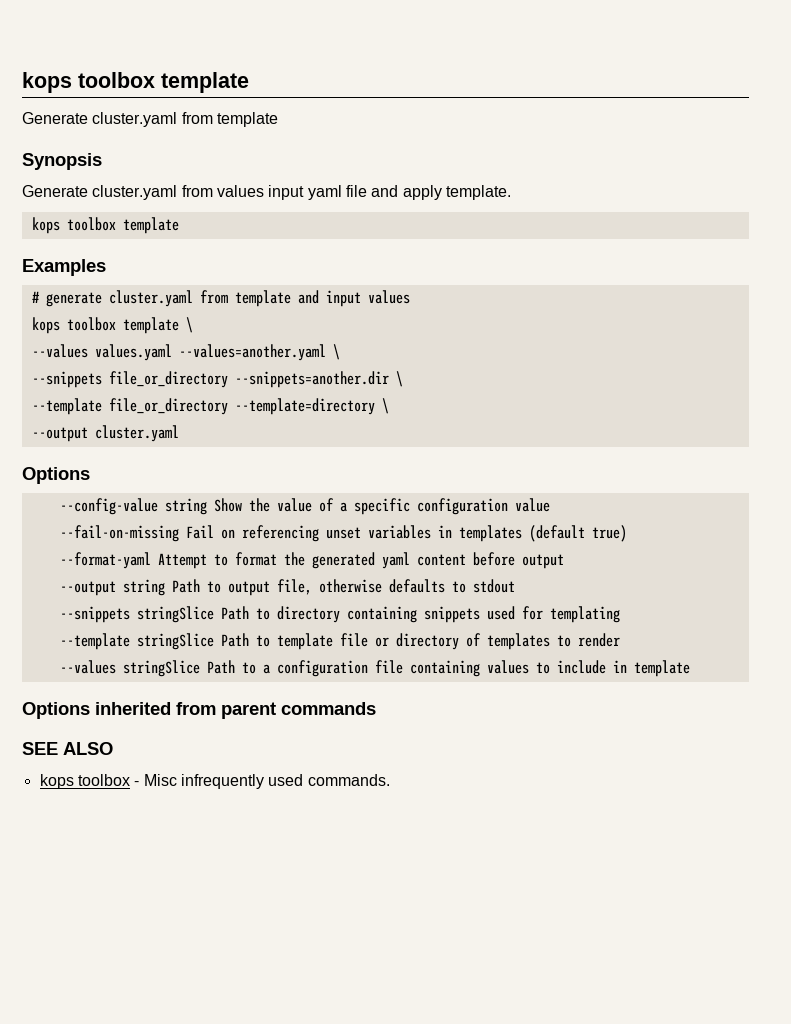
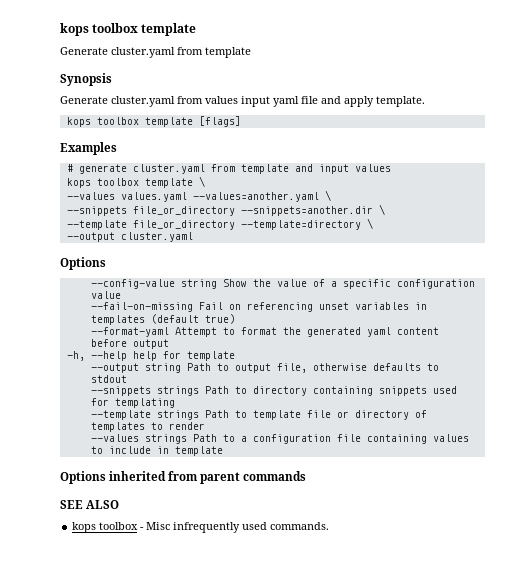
  Generate cluster.yaml from values input yaml file and apply template.
- kops toolbox template
+ kops toolbox template [flags]
+ -h, --help help for template
- --snippets stringSlice Path to directory containing snippets used for templating
+ --snippets strings Path to directory containing snippets used for templating
- --template stringSlice Path to template file or directory of templates to render
+ --template strings Path to template file or directory of templates to render
- --values stringSlice Path to a configuration file containing values to include in template
+ --values strings Path to a configuration file containing values to include in template

